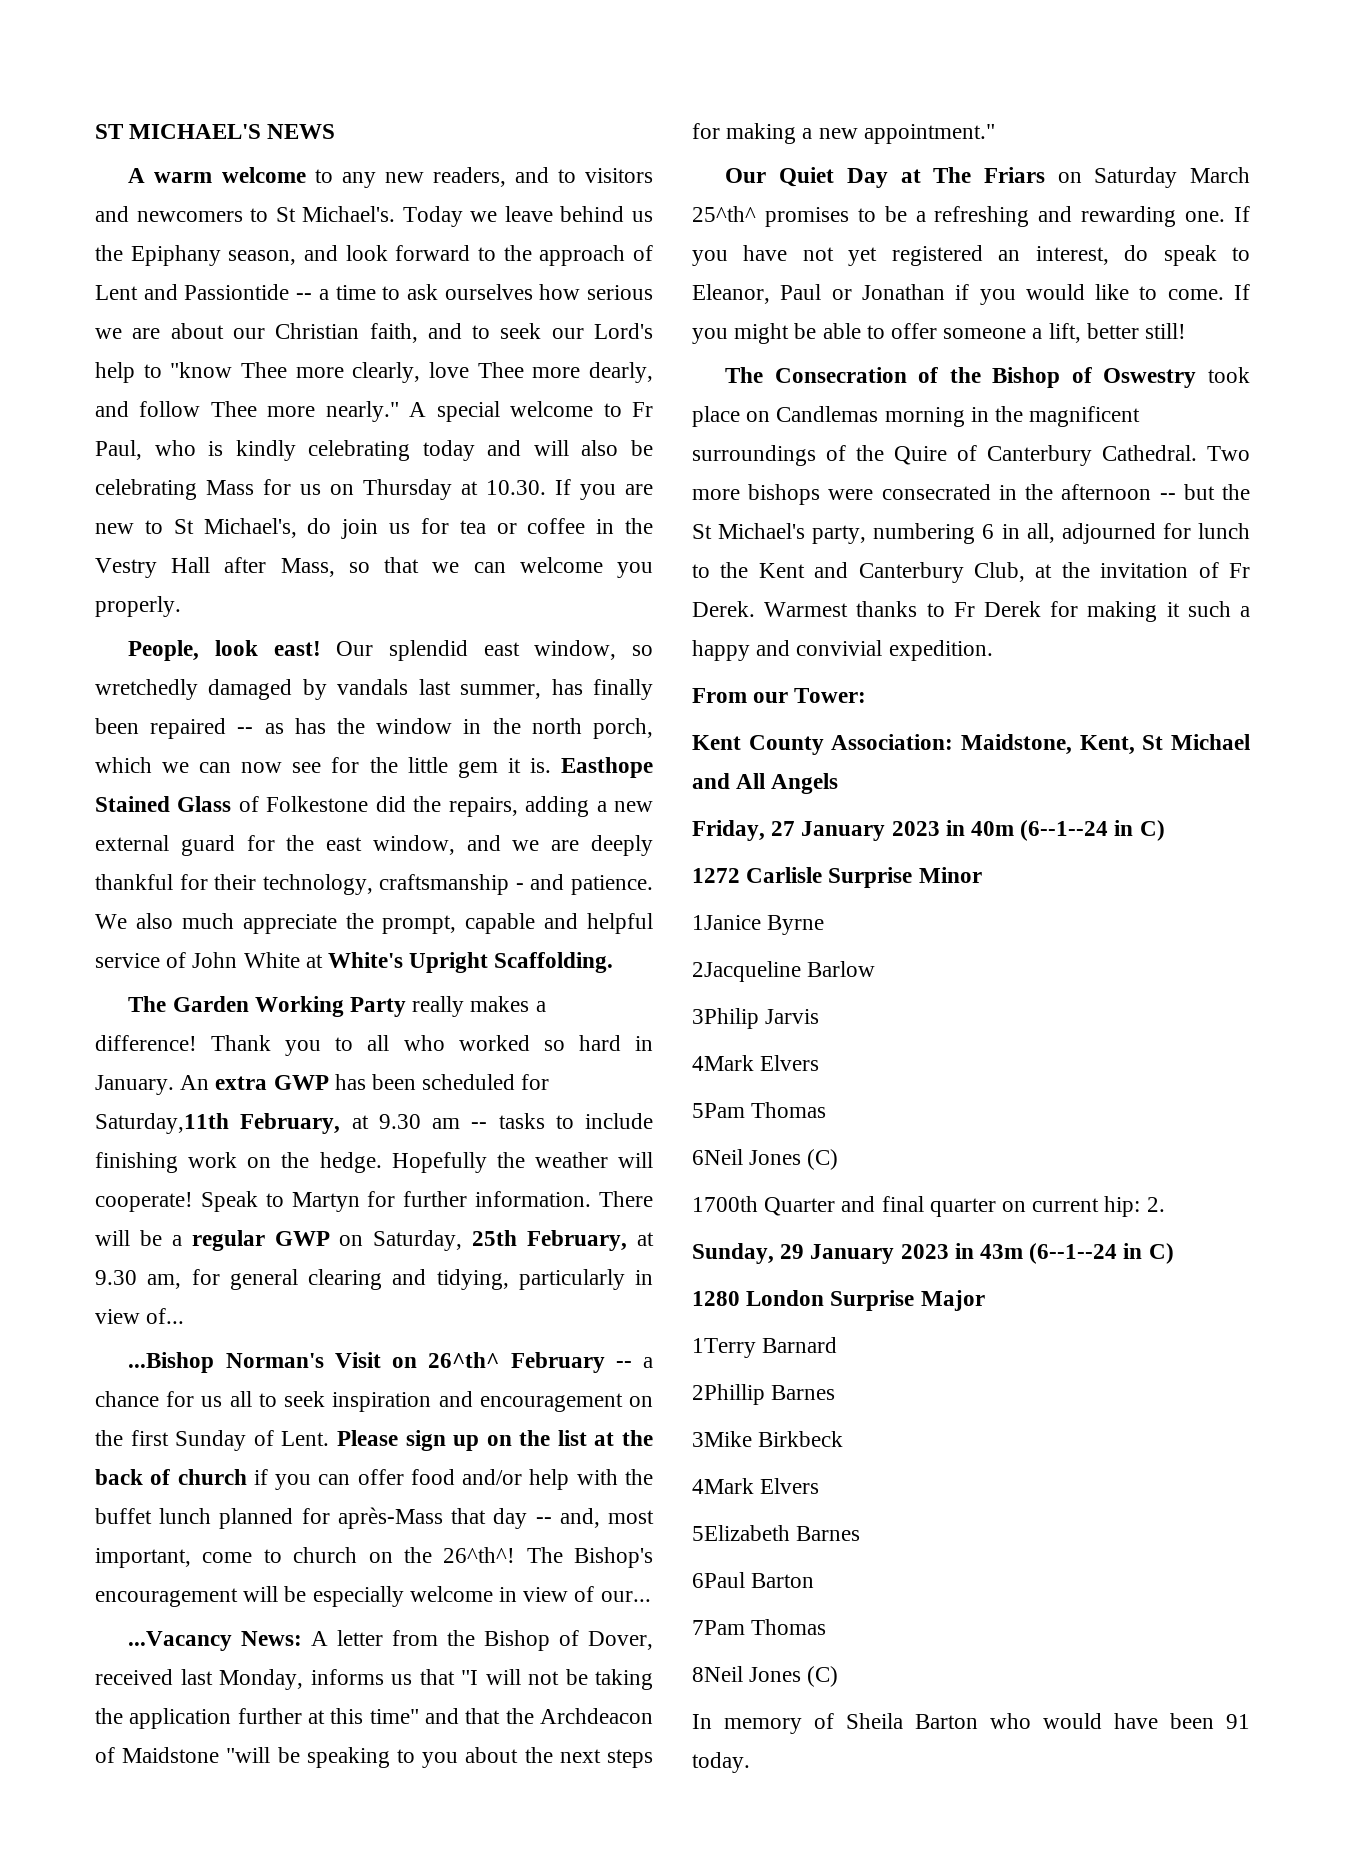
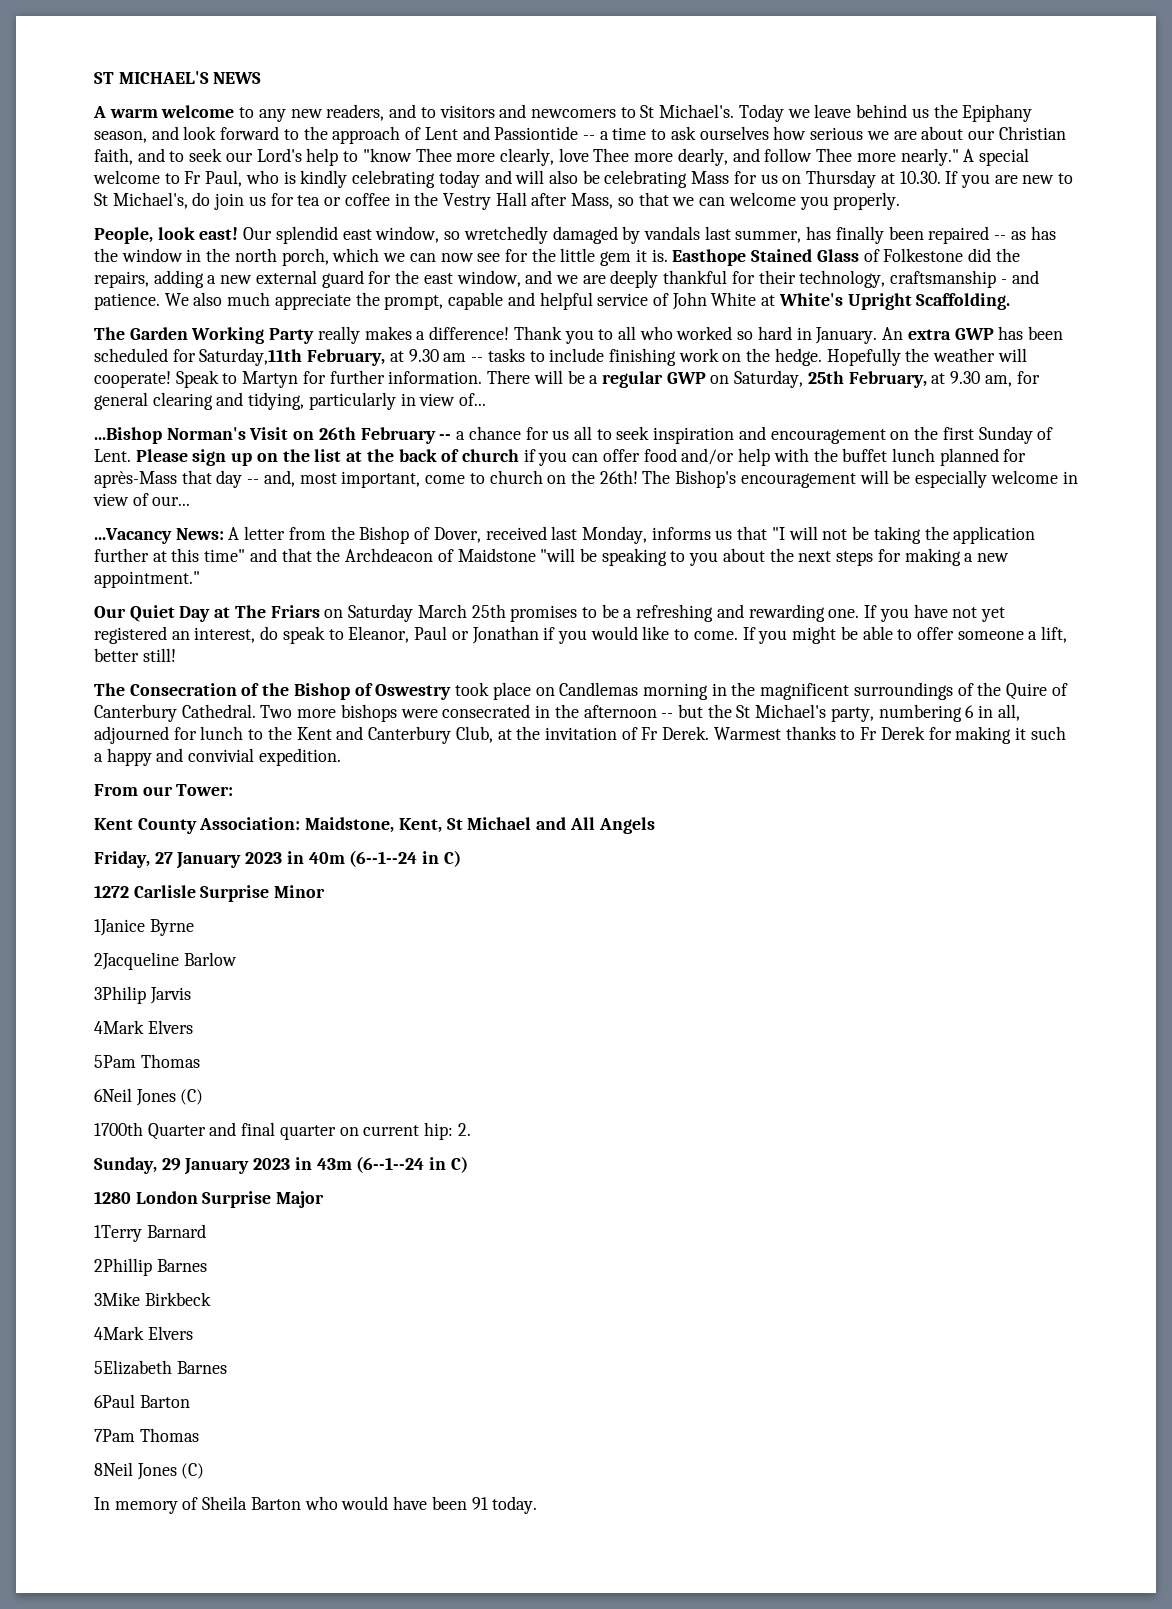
- ...Bishop Norman's Visit on 26^th^ February -- a chance for us all to seek inspiration and encouragement on the first Sunday of Lent.
+ ...Bishop Norman's Visit on 26th February -- a chance for us all to seek inspiration and encouragement on the first Sunday of Lent.
- Please sign up on the list at the back of church if you can offer food and/or help with the buffet lunch planned for après-Mass that day -- and, most important, come to church on the 26^th^!
+ Please sign up on the list at the back of church if you can offer food and/or help with the buffet lunch planned for après-Mass that day -- and, most important, come to church on the 26th!
- Our Quiet Day at The Friars on Saturday March 25^th^ promises to be a refreshing and rewarding one.
+ Our Quiet Day at The Friars on Saturday March 25th promises to be a refreshing and rewarding one.

